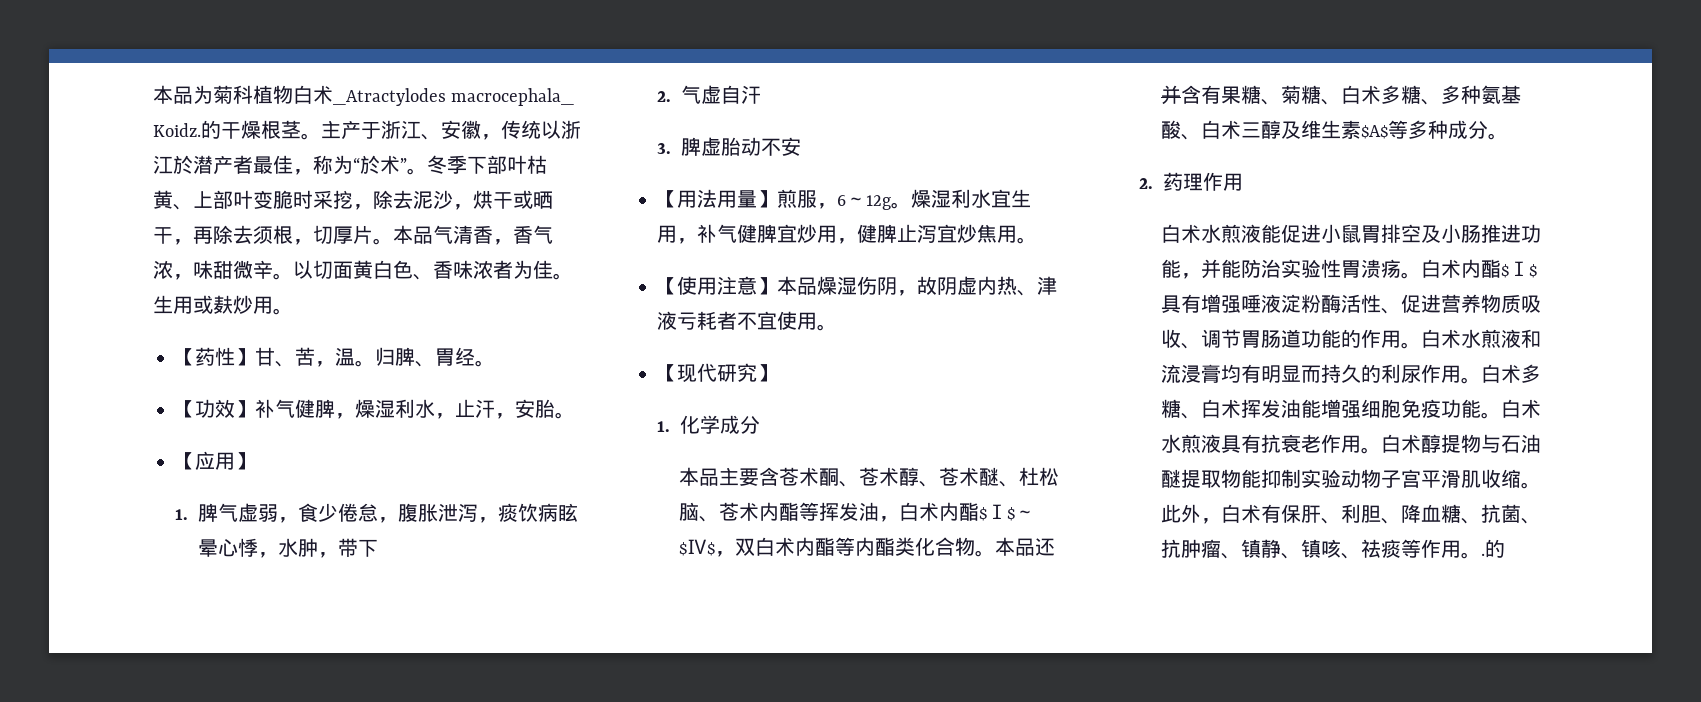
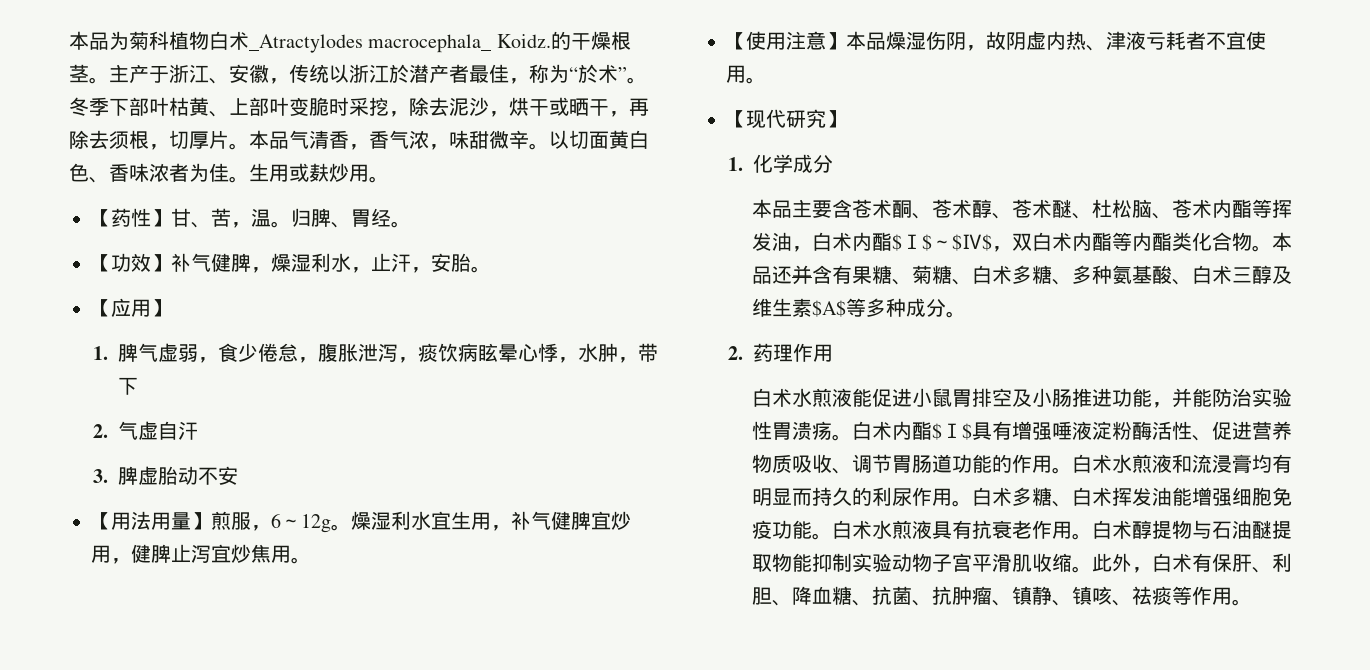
- 此外，白术有保肝、利胆、降血糖、抗菌、抗肿瘤、镇静、镇咳、祛痰等作用。.的
+ 此外，白术有保肝、利胆、降血糖、抗菌、抗肿瘤、镇静、镇咳、祛痰等作用。

